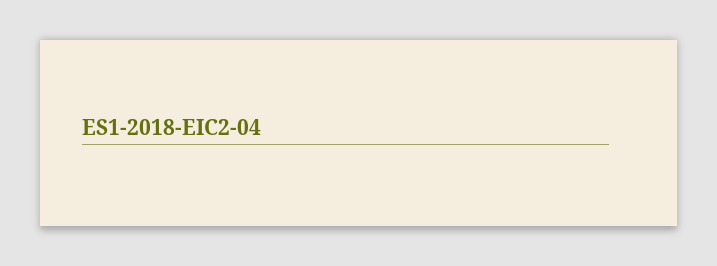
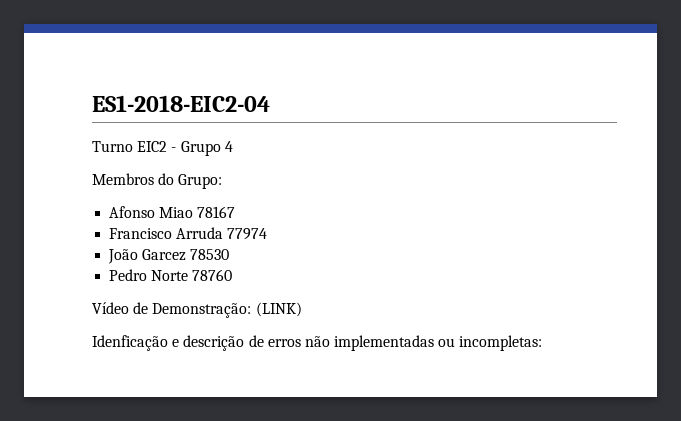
+ Turno EIC2 - Grupo 4
+ Membros do Grupo:
+ Afonso Miao 78167
+ Francisco Arruda 77974
+ João Garcez 78530
+ Pedro Norte 78760
+ Vídeo de Demonstração: (LINK)
+ Idenficação e descrição de erros não implementadas ou incompletas:

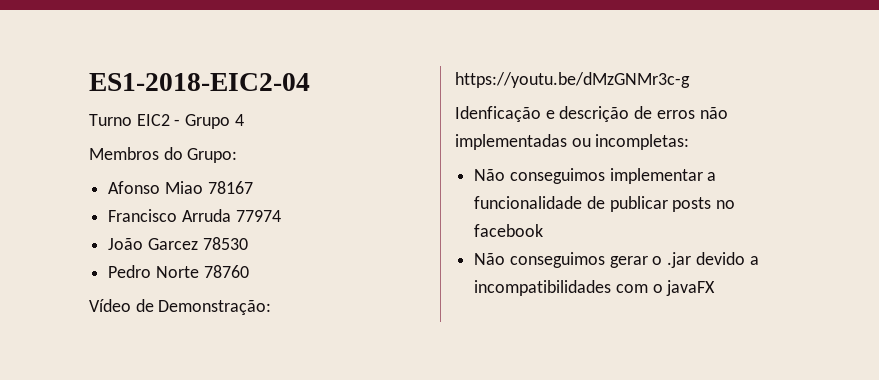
- Vídeo de Demonstração: (LINK)
+ Vídeo de Demonstração: https://youtu.be/dMzGNMr3c-g
+ Não conseguimos implementar a funcionalidade de publicar posts no facebook
+ Não conseguimos gerar o .jar devido a incompatibilidades com o javaFX

